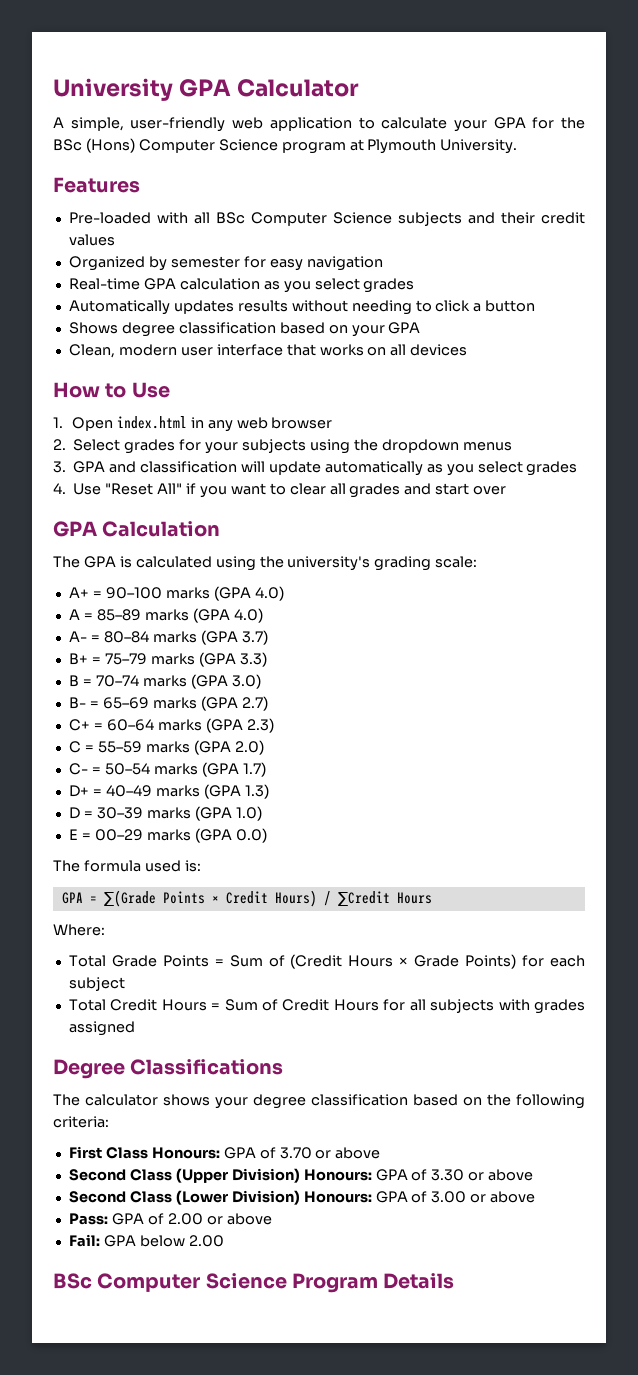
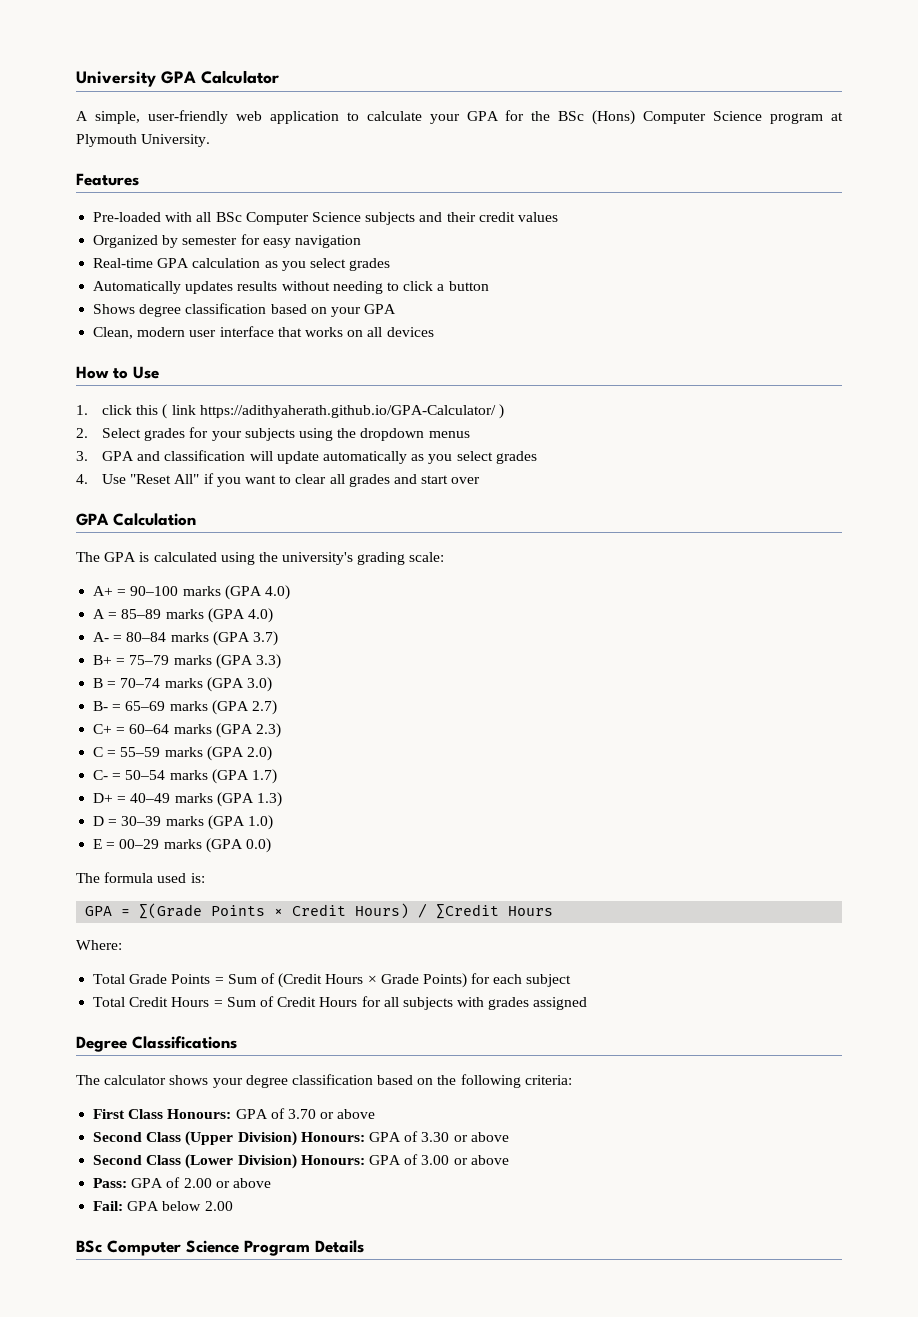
- 1. Open index.html in any web browser
+ 1. click this ( link https://adithyaherath.github.io/GPA-Calculator/ )

